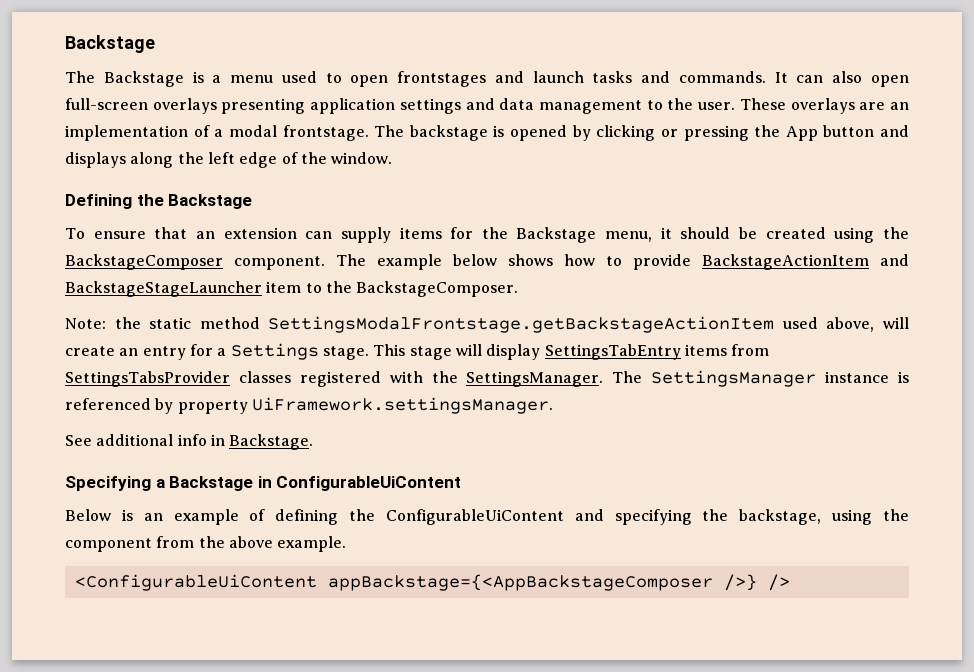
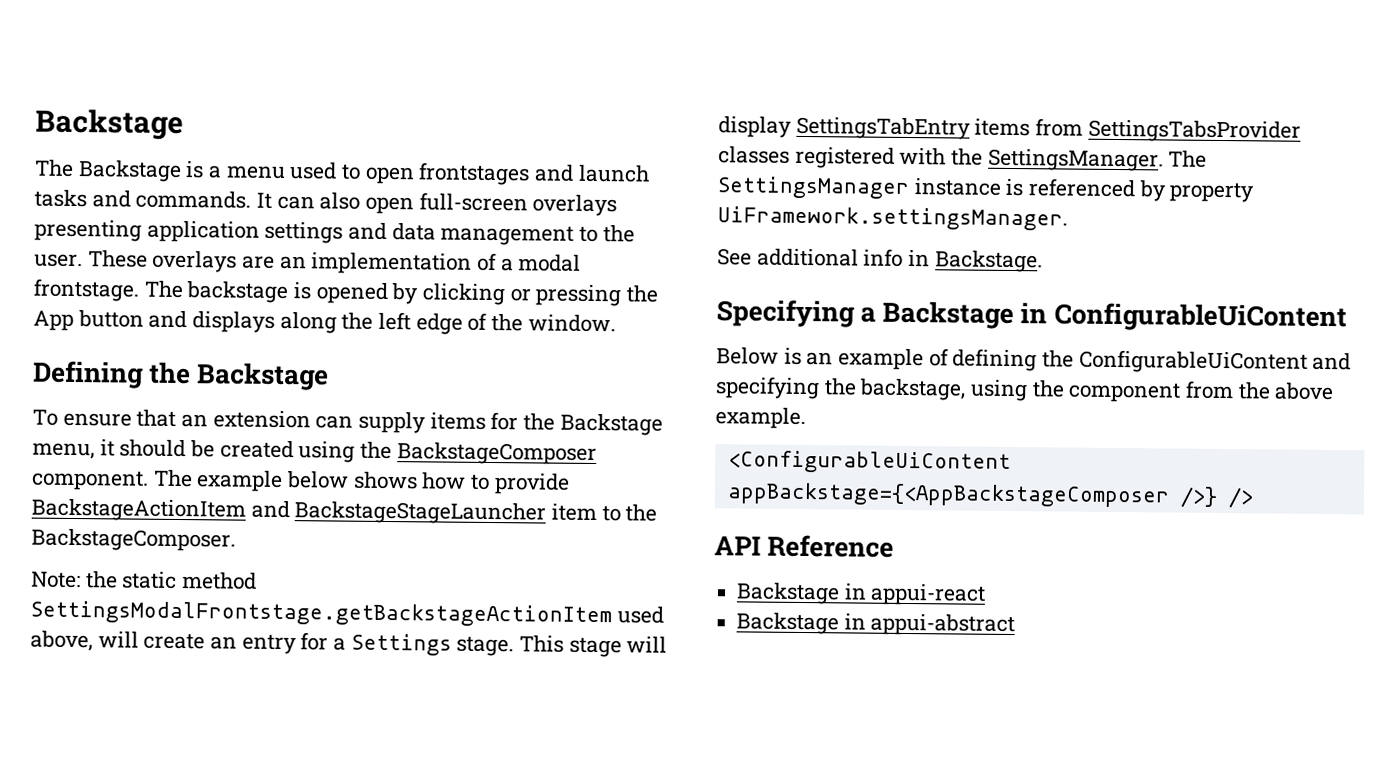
+ API Reference
+ Backstage in appui-react
+ Backstage in appui-abstract

